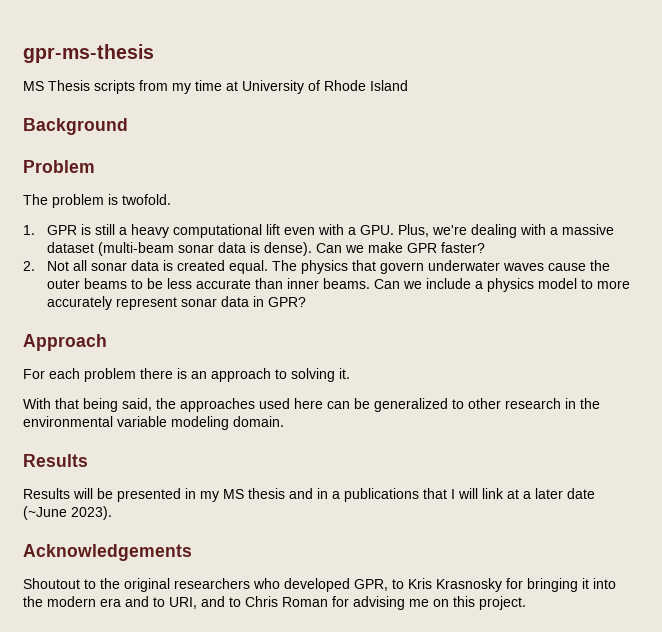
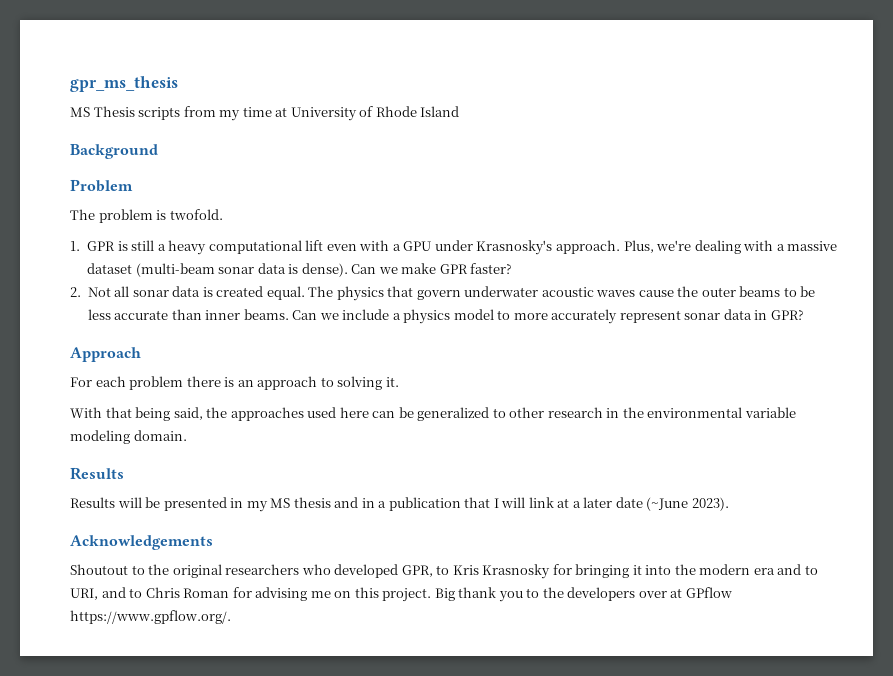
- gpr-ms-thesis
+ gpr_ms_thesis
- 1. GPR is still a heavy computational lift even with a GPU. Plus, we're dealing with a massive dataset (multi-beam sonar data is dense).
+ 1. GPR is still a heavy computational lift even with a GPU under Krasnosky's approach. Plus, we're dealing with a massive dataset (multi-beam sonar data is dense).
- The physics that govern underwater waves cause the outer beams to be less accurate than inner beams.
+ The physics that govern underwater acoustic waves cause the outer beams to be less accurate than inner beams.
- Results will be presented in my MS thesis and in a publications that I will link at a later date (~June 2023).
+ Results will be presented in my MS thesis and in a publication that I will link at a later date (~June 2023).
+ Big thank you to the developers over at GPflow https://www.gpflow.org/.

